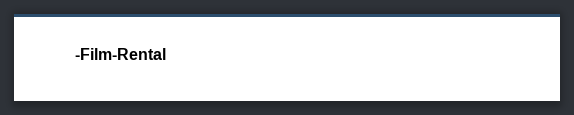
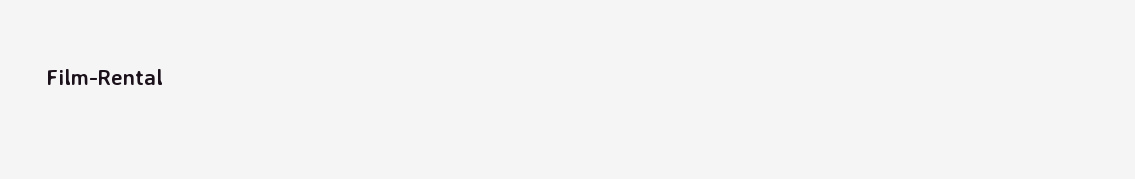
- -Film-Rental
+ Film-Rental

